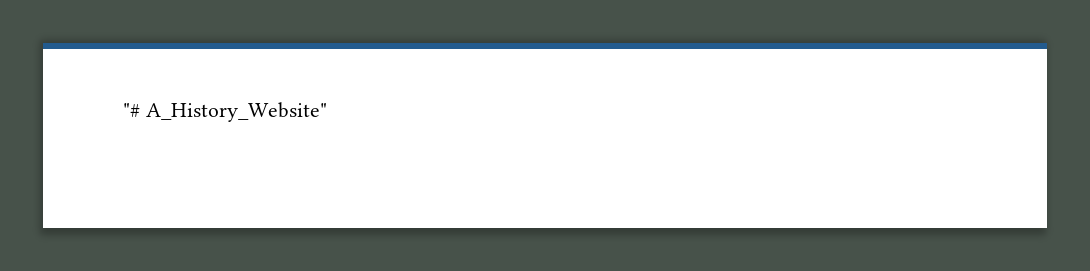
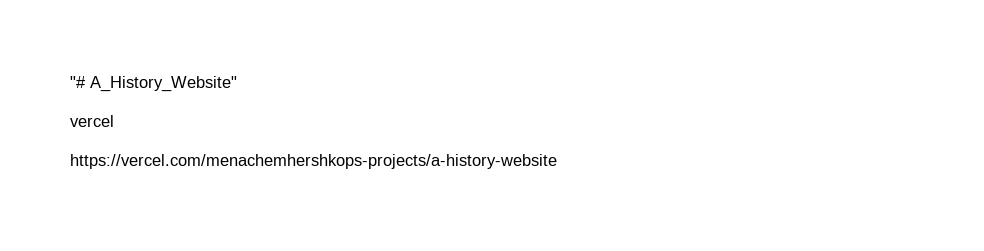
+ vercel
+ https://vercel.com/menachemhershkops-projects/a-history-website

